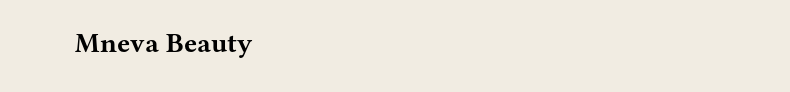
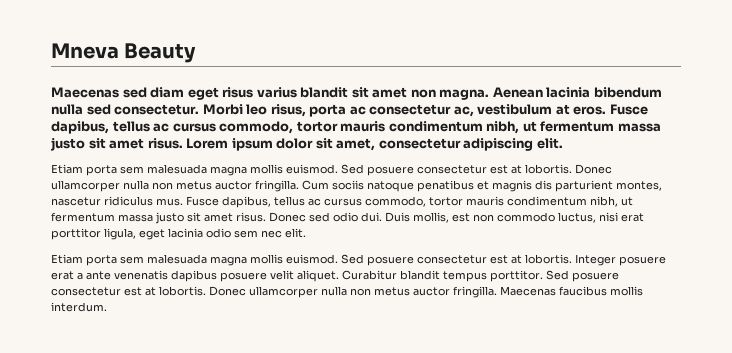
+ Maecenas sed diam eget risus varius blandit sit amet non magna. Aenean lacinia bibendum nulla sed consectetur. Morbi leo risus, porta ac consectetur ac, vestibulum at eros. Fusce dapibus, tellus ac cursus commodo, tortor mauris condimentum nibh, ut fermentum massa justo sit amet risus. Lorem ipsum dolor sit amet, consectetur adipiscing elit.
+ Etiam porta sem malesuada magna mollis euismod. Sed posuere consectetur est at lobortis. Donec ullamcorper nulla non metus auctor fringilla. Cum sociis natoque penatibus et magnis dis parturient montes, nascetur ridiculus mus. Fusce dapibus, tellus ac cursus commodo, tortor mauris condimentum nibh, ut fermentum massa justo sit amet risus. Donec sed odio dui. Duis mollis, est non commodo luctus, nisi erat porttitor ligula, eget lacinia odio sem nec elit.
+ Etiam porta sem malesuada magna mollis euismod. Sed posuere consectetur est at lobortis. Integer posuere erat a ante venenatis dapibus posuere velit aliquet. Curabitur blandit tempus porttitor. Sed posuere consectetur est at lobortis. Donec ullamcorper nulla non metus auctor fringilla. Maecenas faucibus mollis interdum.

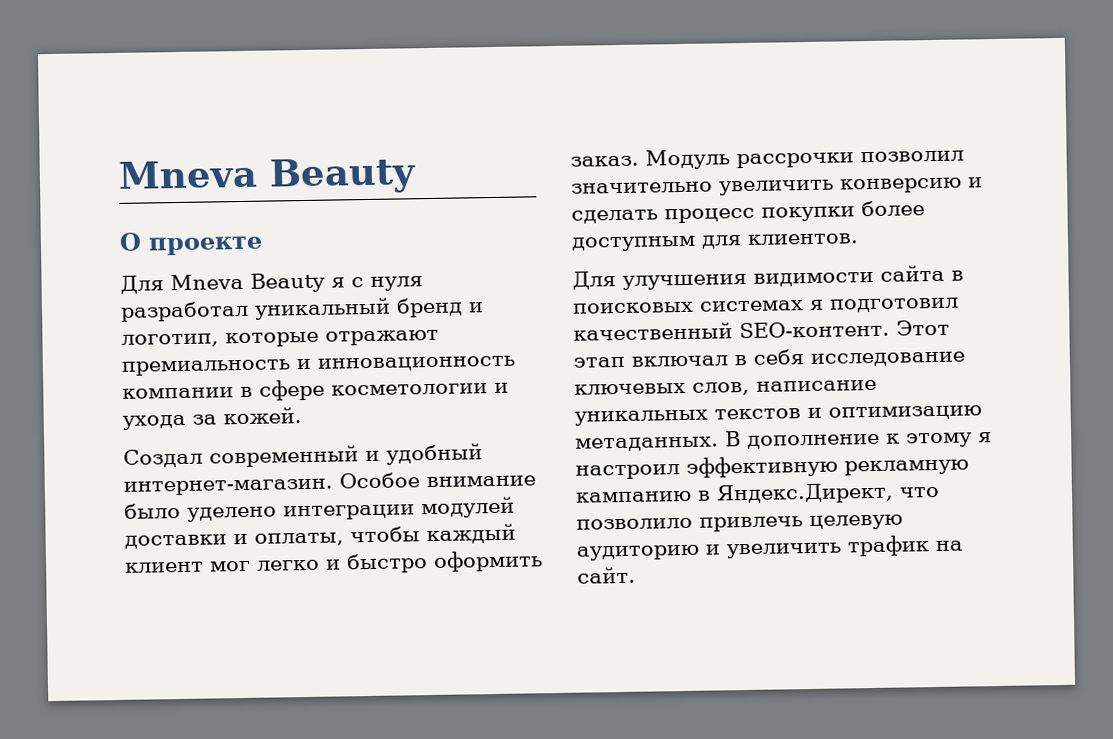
- Maecenas sed diam eget risus varius blandit sit amet non magna. Aenean lacinia bibendum nulla sed consectetur. Morbi leo risus, porta ac consectetur ac, vestibulum at eros. Fusce dapibus, tellus ac cursus commodo, tortor mauris condimentum nibh, ut fermentum massa justo sit amet risus. Lorem ipsum dolor sit amet, consectetur adipiscing elit.
- Etiam porta sem malesuada magna mollis euismod. Sed posuere consectetur est at lobortis. Donec ullamcorper nulla non metus auctor fringilla. Cum sociis natoque penatibus et magnis dis parturient montes, nascetur ridiculus mus. Fusce dapibus, tellus ac cursus commodo, tortor mauris condimentum nibh, ut fermentum massa justo sit amet risus. Donec sed odio dui. Duis mollis, est non commodo luctus, nisi erat porttitor ligula, eget lacinia odio sem nec elit.
- Etiam porta sem malesuada magna mollis euismod. Sed posuere consectetur est at lobortis. Integer posuere erat a ante venenatis dapibus posuere velit aliquet. Curabitur blandit tempus porttitor. Sed posuere consectetur est at lobortis. Donec ullamcorper nulla non metus auctor fringilla. Maecenas faucibus mollis interdum.
+ О проекте
+ Для Mneva Beauty я с нуля разработал уникальный бренд и логотип, которые отражают премиальность и инновационность компании в сфере косметологии и ухода за кожей.
+ Создал современный и удобный интернет-магазин. Особое внимание было уделено интеграции модулей доставки и оплаты, чтобы каждый клиент мог легко и быстро оформить заказ. Модуль рассрочки позволил значительно увеличить конверсию и сделать процесс покупки более доступным для клиентов.
+ Для улучшения видимости сайта в поисковых системах я подготовил качественный SEO-контент. Этот этап включал в себя исследование ключевых слов, написание уникальных текстов и оптимизацию метаданных. В дополнение к этому я настроил эффективную рекламную кампанию в Яндекс.Директ, что позволило привлечь целевую аудиторию и увеличить трафик на сайт.

